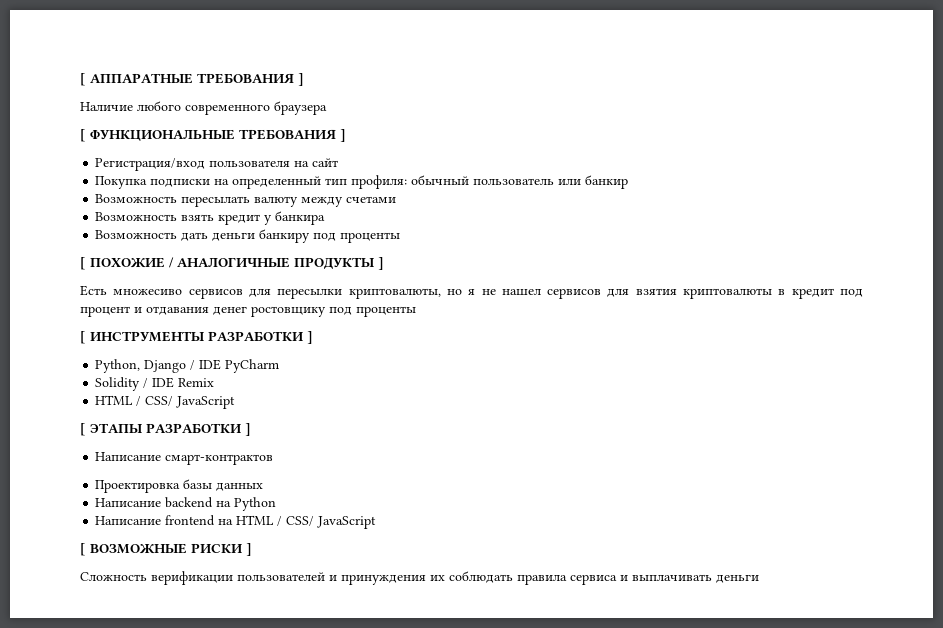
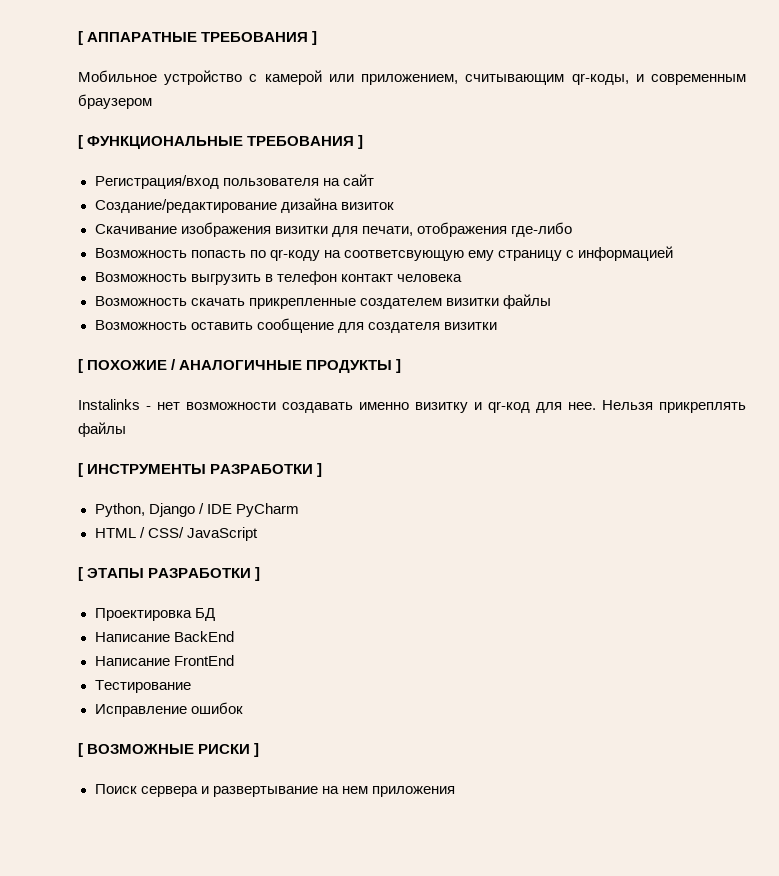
- Наличие любого современного браузера
+ Мобильное устройство с камерой или приложением, считывающим qr-коды, и современным браузером
- Покупка подписки на определенный тип профиля: обычный пользователь или банкир
- Возможность пересылать валюту между счетами
- Возможность взять кредит у банкира
- Возможность дать деньги банкиру под проценты
+ Создание/редактирование дизайна визиток
+ Скачивание изображения визитки для печати, отображения где-либо
+ Возможность попасть по qr-коду на соответсвующую ему страницу с информацией
+ Возможность выгрузить в телефон контакт человека
+ Возможность скачать прикрепленные создателем визитки файлы
+ Возможность оставить сообщение для создателя визитки
- Есть множесиво сервисов для пересылки криптовалюты, но я не нашел сервисов для взятия криптовалюты в кредит под процент и отдавания денег ростовщику под проценты
+ Instalinks - нет возможности создавать именно визитку и qr-код для нее. Нельзя прикреплять файлы
- Solidity / IDE Remix
- Написание смарт-контрактов
- Проектировка базы данных
- Написание backend на Python
- Написание frontend на HTML / CSS/ JavaScript
+ Проектировка БД
+ Написание BackEnd
+ Написание FrontEnd
+ Тестирование
+ Исправление ошибок
  [ ВОЗМОЖНЫЕ РИСКИ ]
- Сложность верификации пользователей и принуждения их соблюдать правила сервиса и выплачивать деньги
+ Поиск сервера и развертывание на нем приложения

